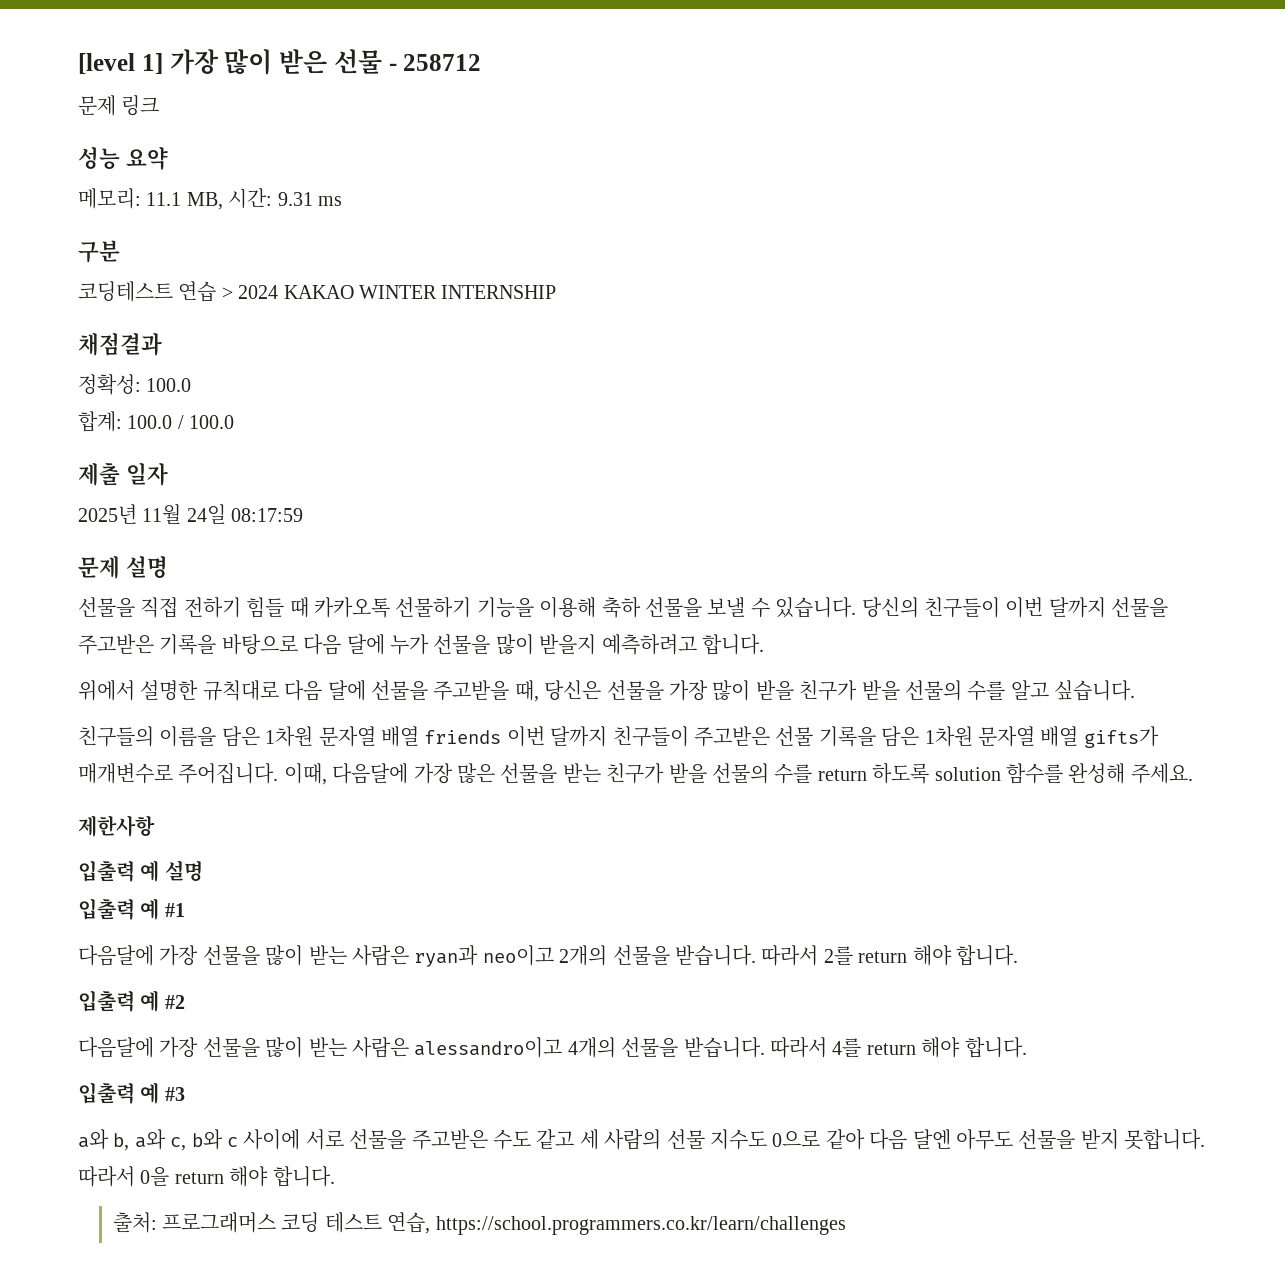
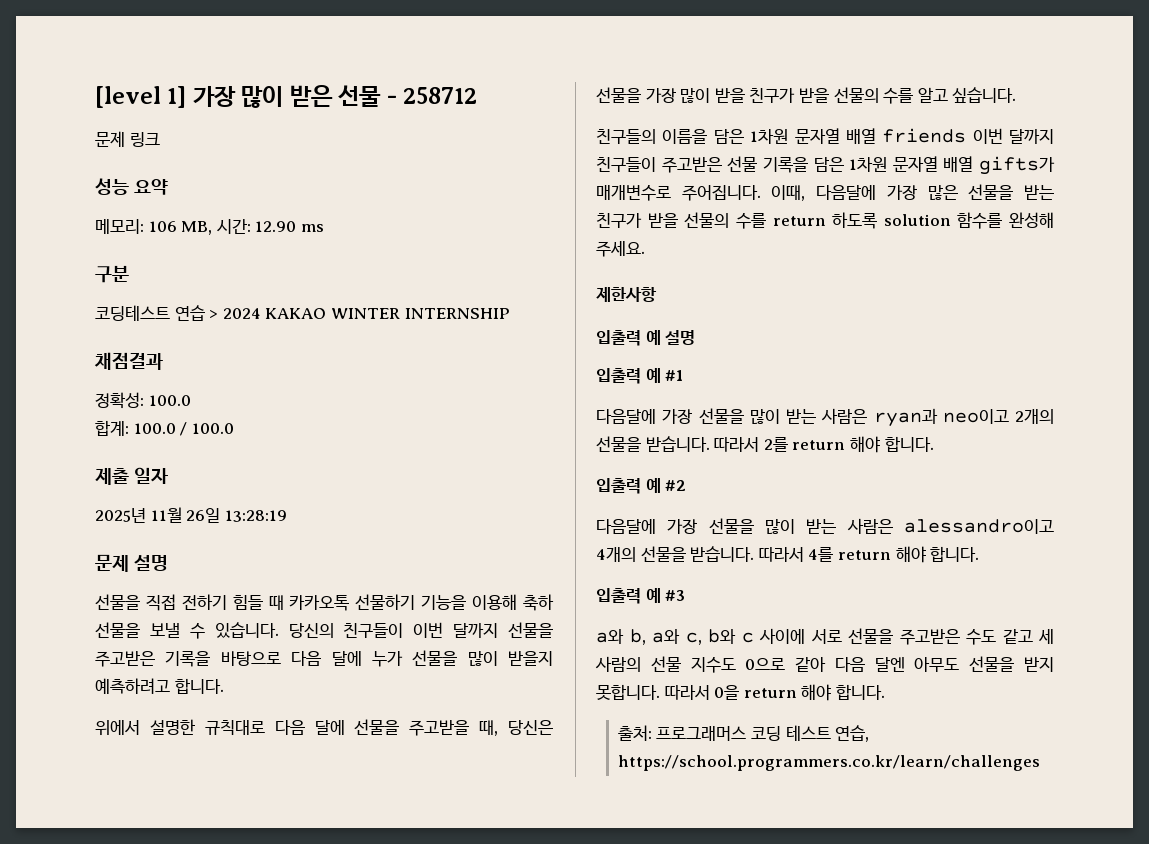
- 메모리: 11.1 MB, 시간: 9.31 ms
+ 메모리: 106 MB, 시간: 12.90 ms
- 2025년 11월 24일 08:17:59
+ 2025년 11월 26일 13:28:19

